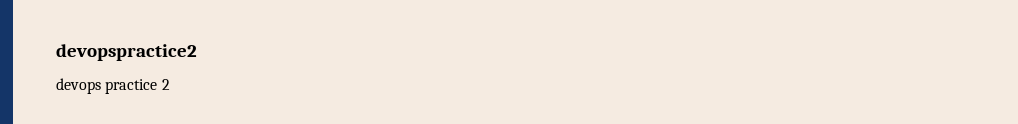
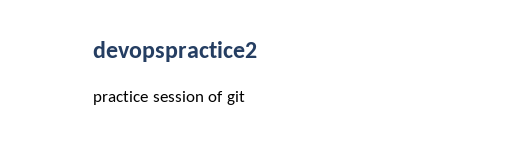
- devops practice 2
+ practice session of git

